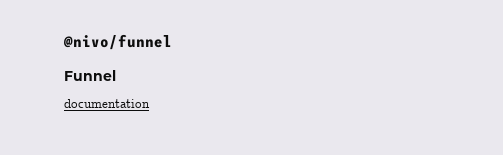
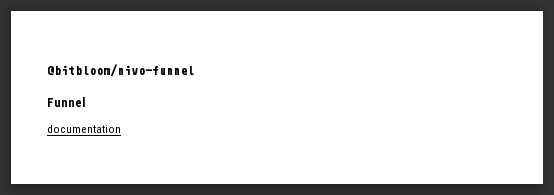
- @nivo/funnel
+ @bitbloom/nivo-funnel

